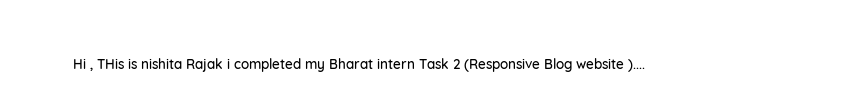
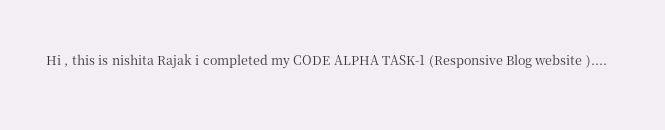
- Hi , THis is nishita Rajak i completed my Bharat intern Task 2 (Responsive Blog website )....
+ Hi , this is nishita Rajak i completed my CODE ALPHA TASK-1 (Responsive Blog website )....

